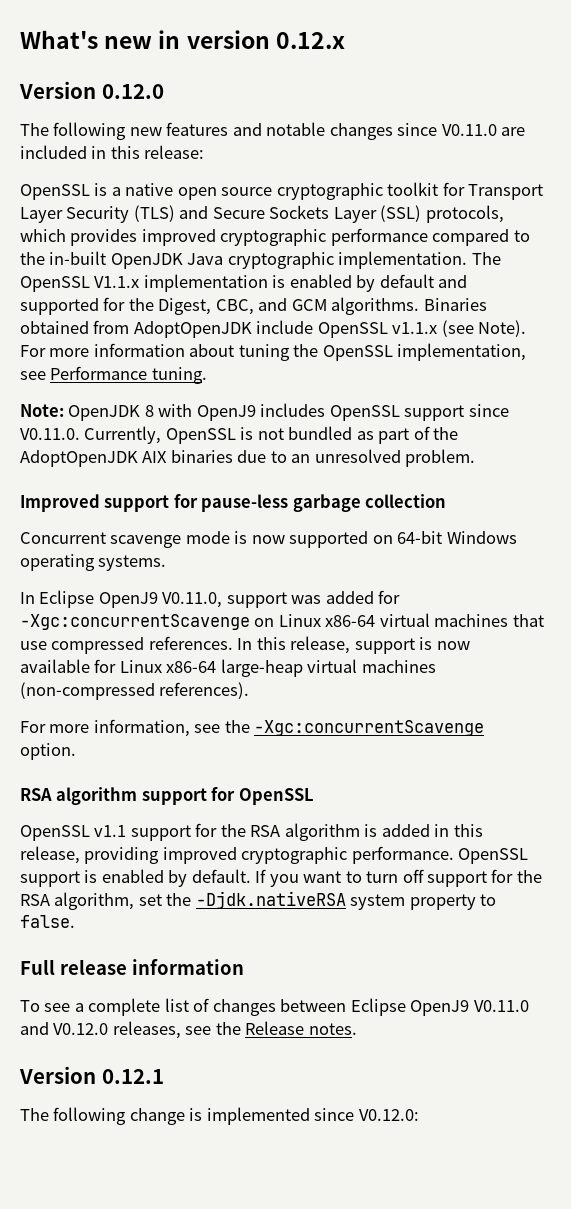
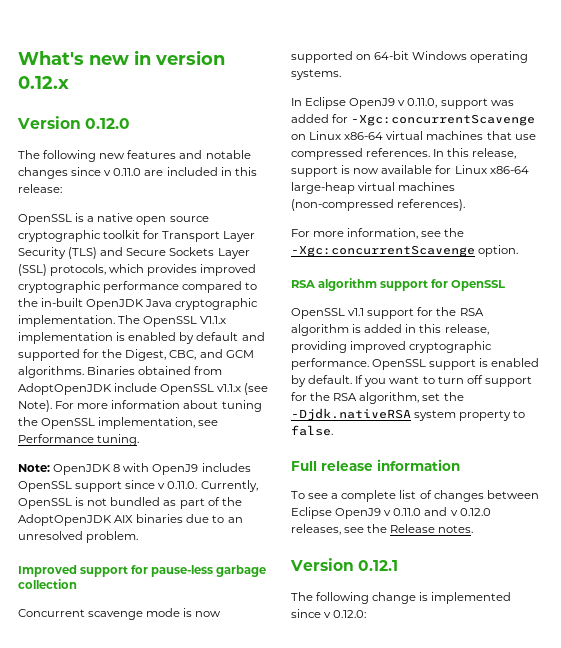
- The following new features and notable changes since V0.11.0 are included in this release:
+ The following new features and notable changes since v 0.11.0 are included in this release:
- Note: OpenJDK 8 with OpenJ9 includes OpenSSL support since V0.11.0. Currently, OpenSSL is not bundled as part of the AdoptOpenJDK AIX binaries due to an unresolved problem.
+ Note: OpenJDK 8 with OpenJ9 includes OpenSSL support since v 0.11.0. Currently, OpenSSL is not bundled as part of the AdoptOpenJDK AIX binaries due to an unresolved problem.
- In Eclipse OpenJ9 V0.11.0, support was added for -Xgc:concurrentScavenge on Linux x86-64 virtual machines that use compressed references.
+ In Eclipse OpenJ9 v 0.11.0, support was added for -Xgc:concurrentScavenge on Linux x86-64 virtual machines that use compressed references.
- To see a complete list of changes between Eclipse OpenJ9 V0.11.0 and V0.12.0 releases, see the Release notes.
+ To see a complete list of changes between Eclipse OpenJ9 v 0.11.0 and v 0.12.0 releases, see the Release notes.
- The following change is implemented since V0.12.0:
+ The following change is implemented since v 0.12.0:

